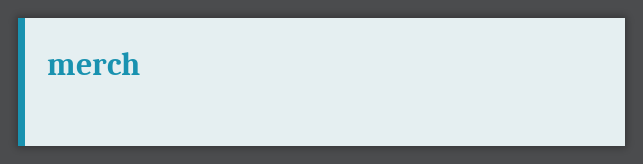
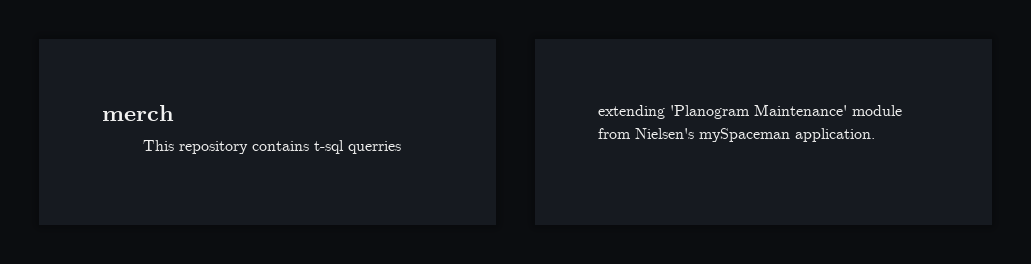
+ This repository contains t-sql querries extending 'Planogram Maintenance' module from Nielsen's mySpaceman application.

